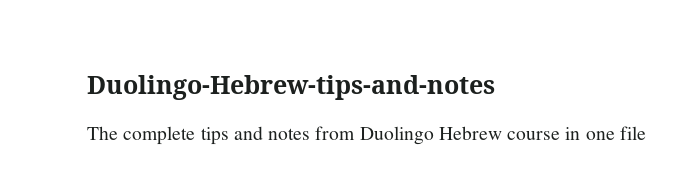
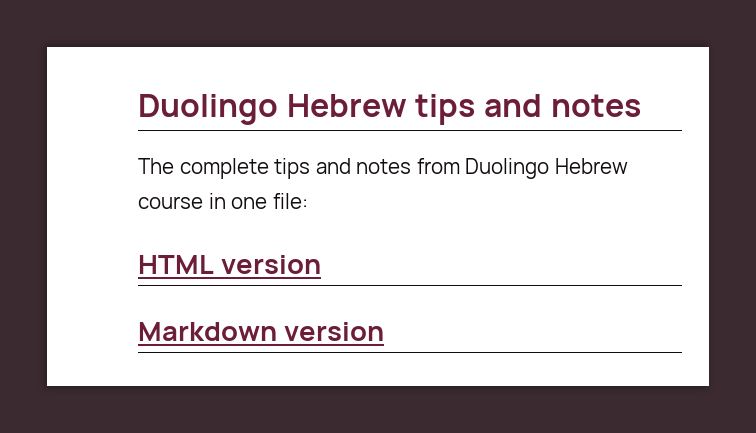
- Duolingo-Hebrew-tips-and-notes
+ Duolingo Hebrew tips and notes
- The complete tips and notes from Duolingo Hebrew course in one file
+ The complete tips and notes from Duolingo Hebrew course in one file:
+ HTML version
+ Markdown version

